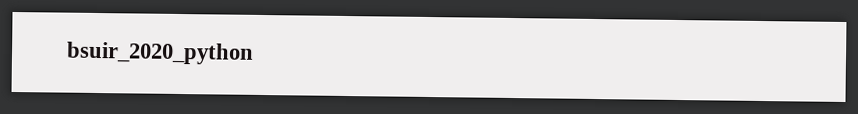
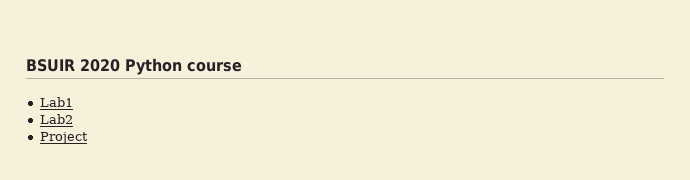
- bsuir_2020_python
+ BSUIR 2020 Python course
+ Lab1
+ Lab2
+ Project

